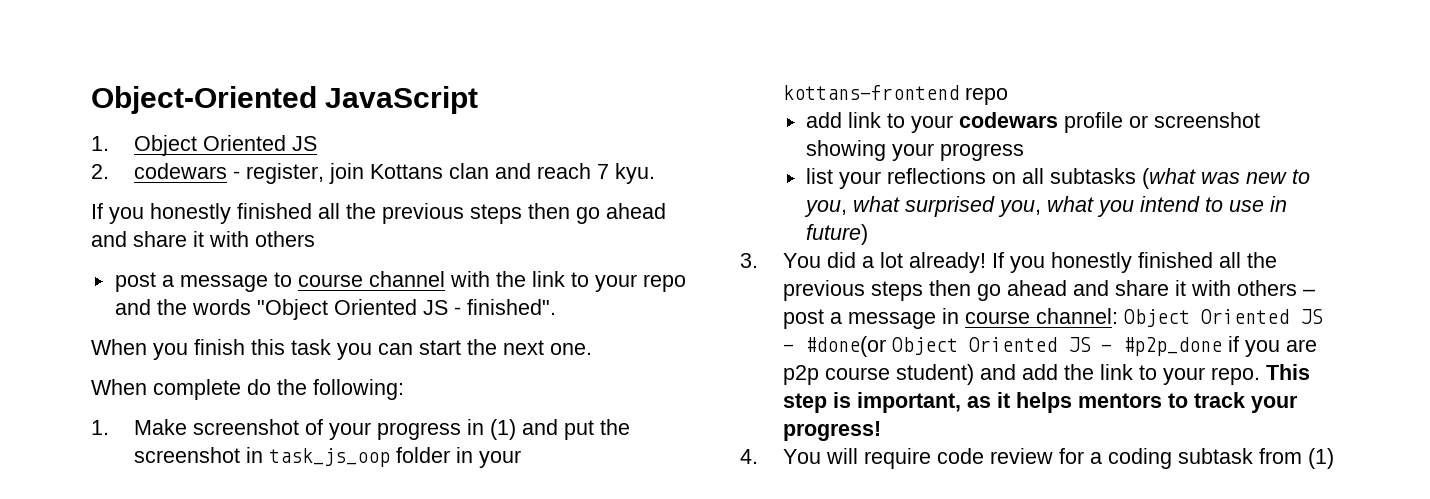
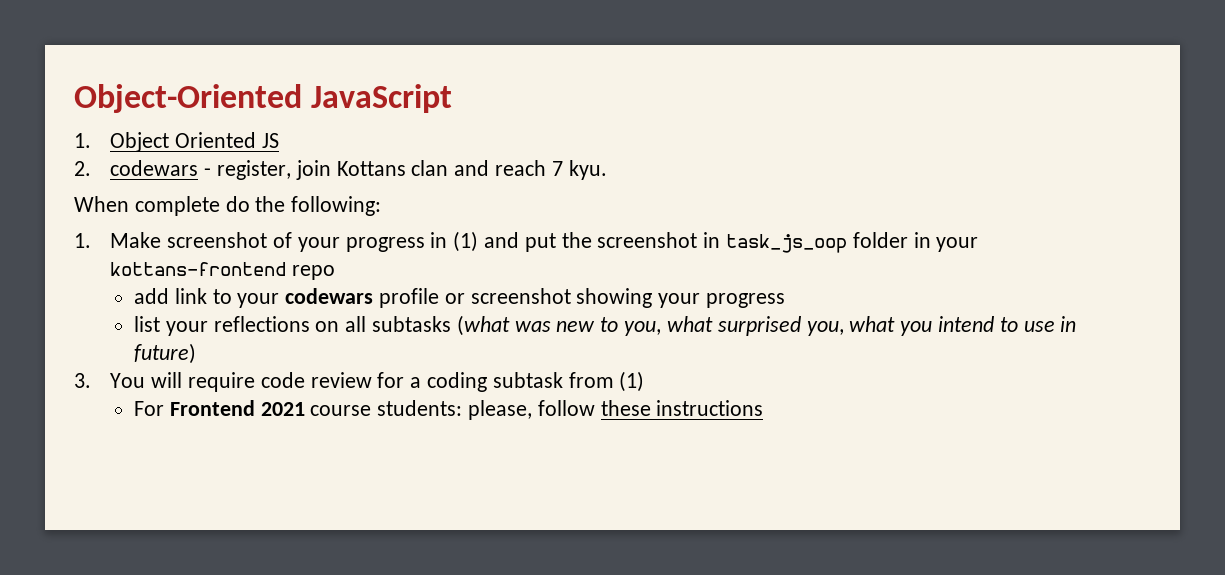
  2. codewars - register, join Kottans clan and reach 7 kyu.
- If you honestly finished all the previous steps then go ahead and share it with others
- post a message to course channel with the link to your repo and the words "Object Oriented JS - finished".
- When you finish this task you can start the next one.
- 3. You did a lot already! If you honestly finished all the previous steps then go ahead and share it with others – post a message in course channel: Object Oriented JS — #done(or Object Oriented JS — #p2p_done if you are p2p course student) and add the link to your repo. This step is important, as it helps mentors to track your progress!
- 4. You will require code review for a coding subtask from (1)
+ 3. You will require code review for a coding subtask from (1)
+ For Frontend 2021 course students: please, follow these instructions

